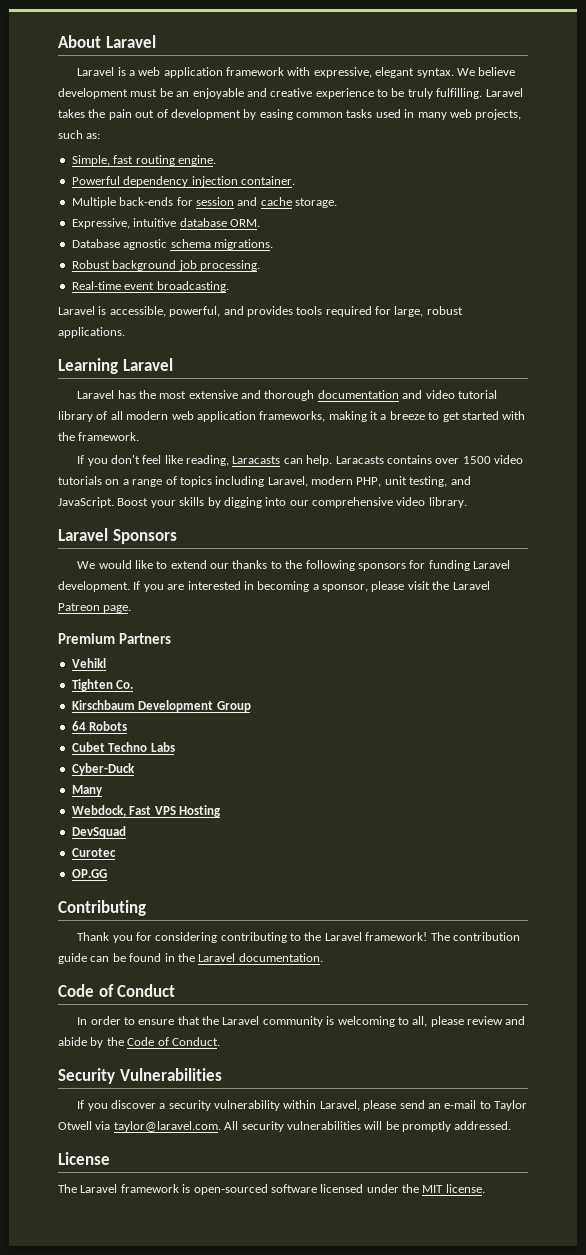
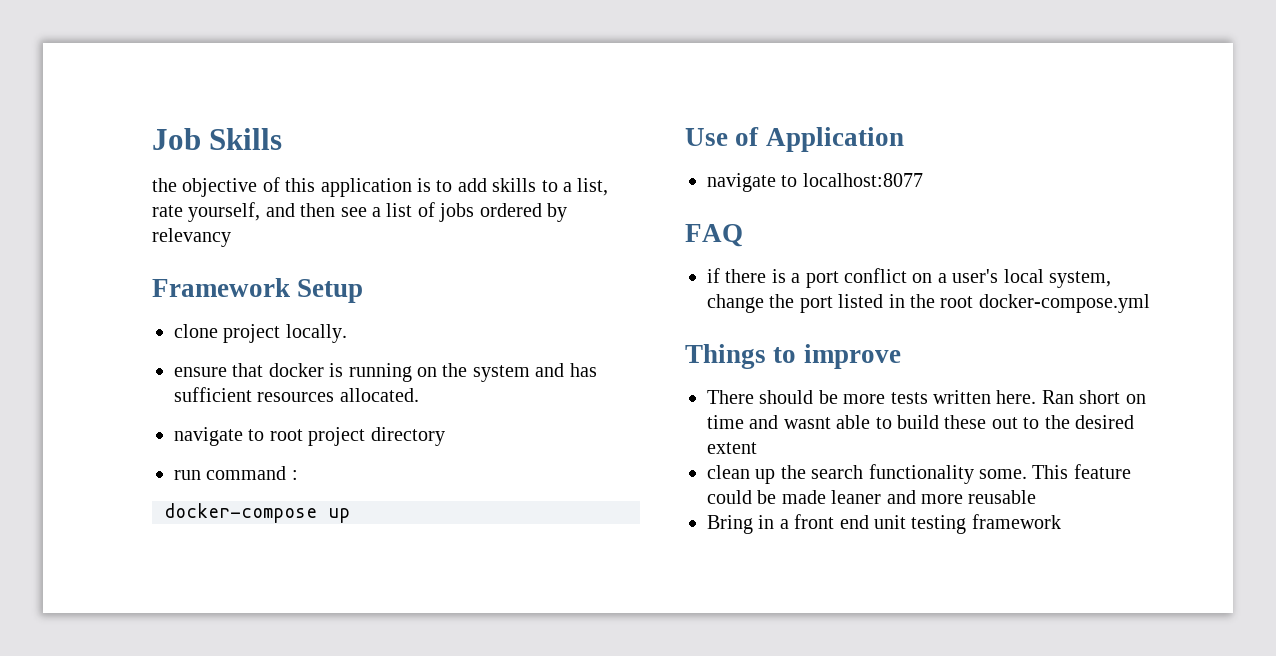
- About Laravel
- Laravel is a web application framework with expressive, elegant syntax. We believe development must be an enjoyable and creative experience to be truly fulfilling. Laravel takes the pain out of development by easing common tasks used in many web projects, such as:
- Simple, fast routing engine.
- Powerful dependency injection container.
- Multiple back-ends for session and cache storage.
- Expressive, intuitive database ORM.
- Database agnostic schema migrations.
- Robust background job processing.
- Real-time event broadcasting.
- Laravel is accessible, powerful, and provides tools required for large, robust applications.
- Learning Laravel
- Laravel has the most extensive and thorough documentation and video tutorial library of all modern web application frameworks, making it a breeze to get started with the framework.
- If you don't feel like reading, Laracasts can help. Laracasts contains over 1500 video tutorials on a range of topics including Laravel, modern PHP, unit testing, and JavaScript. Boost your skills by digging into our comprehensive video library.
- Laravel Sponsors
- We would like to extend our thanks to the following sponsors for funding Laravel development. If you are interested in becoming a sponsor, please visit the Laravel Patreon page.
- Premium Partners
- Vehikl
- Tighten Co.
- Kirschbaum Development Group
- 64 Robots
- Cubet Techno Labs
- Cyber-Duck
- Many
- Webdock, Fast VPS Hosting
- DevSquad
- Curotec
- OP.GG
- Contributing
- Thank you for considering contributing to the Laravel framework! The contribution guide can be found in the Laravel documentation.
- Code of Conduct
- In order to ensure that the Laravel community is welcoming to all, please review and abide by the Code of Conduct.
- Security Vulnerabilities
- If you discover a security vulnerability within Laravel, please send an e-mail to Taylor Otwell via taylor@laravel.com. All security vulnerabilities will be promptly addressed.
- License
- The Laravel framework is open-sourced software licensed under the MIT license.
+ Job Skills
+ the objective of this application is to add skills to a list, rate yourself, and then see a list of jobs ordered by relevancy
+ Framework Setup
+ clone project locally.
+ ensure that docker is running on the system and has sufficient resources allocated.
+ navigate to root project directory
+ run command :
+ docker-compose up
+ Use of Application
+ navigate to localhost:8077
+ FAQ
+ if there is a port conflict on a user's local system, change the port listed in the root docker-compose.yml
+ Things to improve
+ There should be more tests written here. Ran short on time and wasnt able to build these out to the desired extent
+ clean up the search functionality some. This feature could be made leaner and more reusable
+ Bring in a front end unit testing framework

